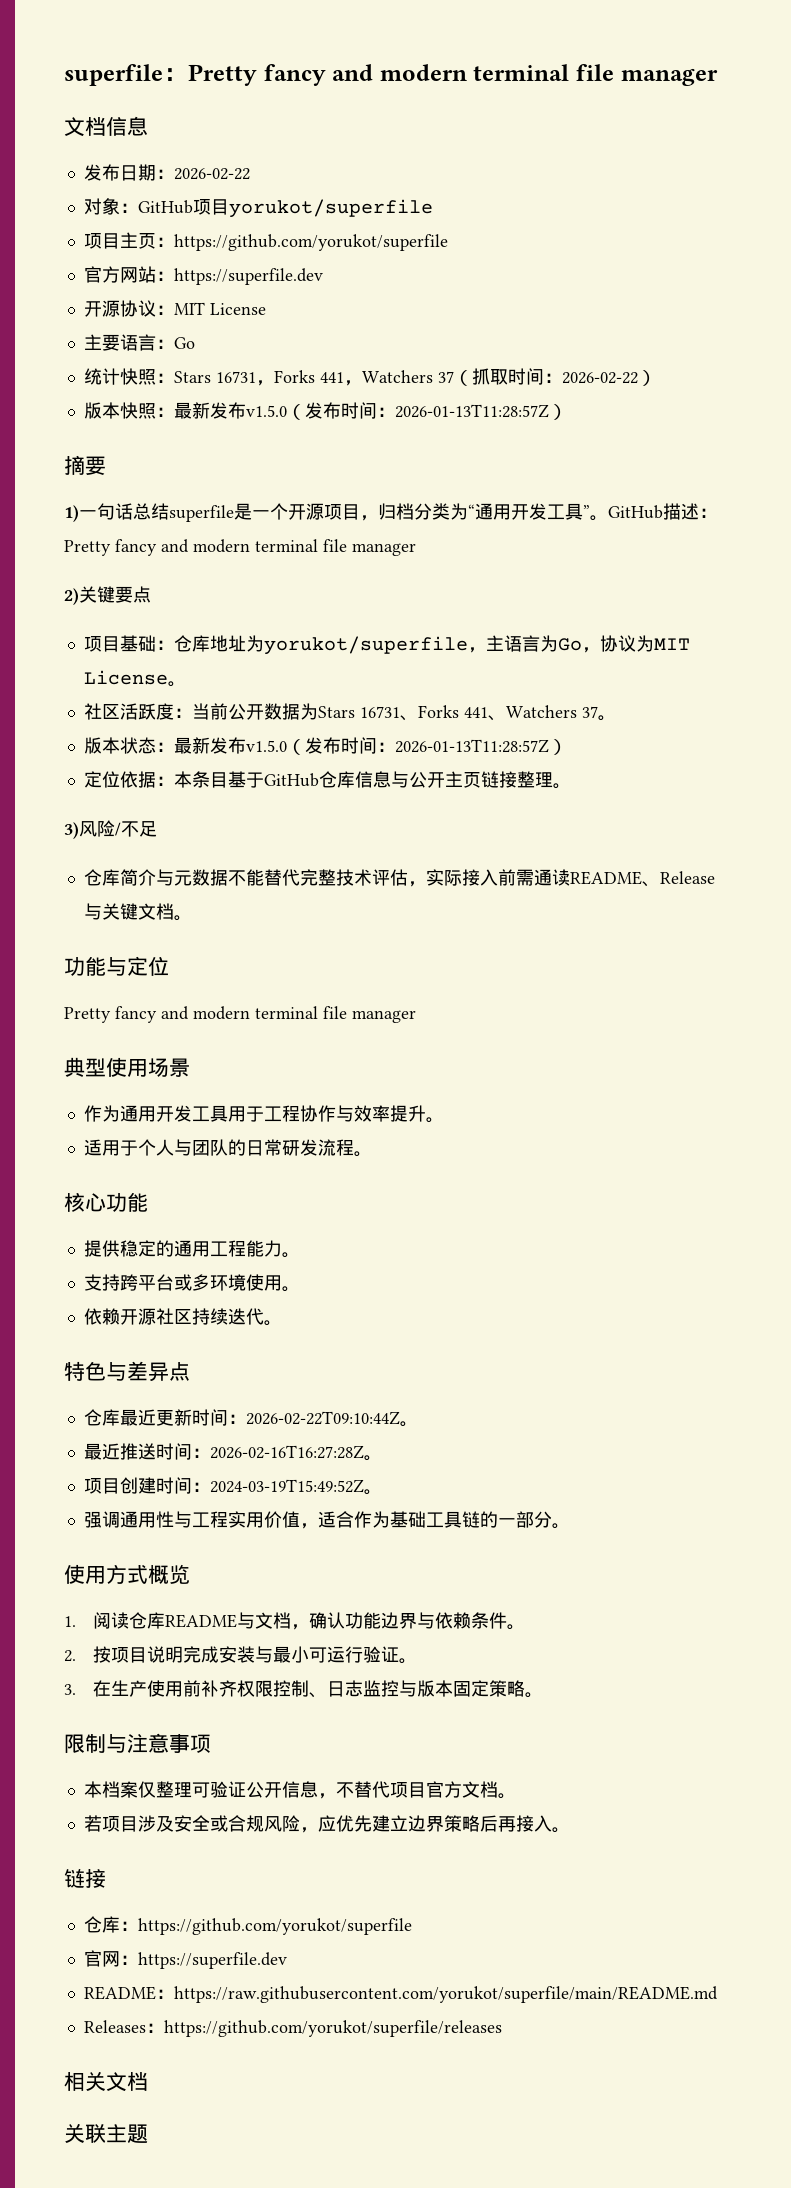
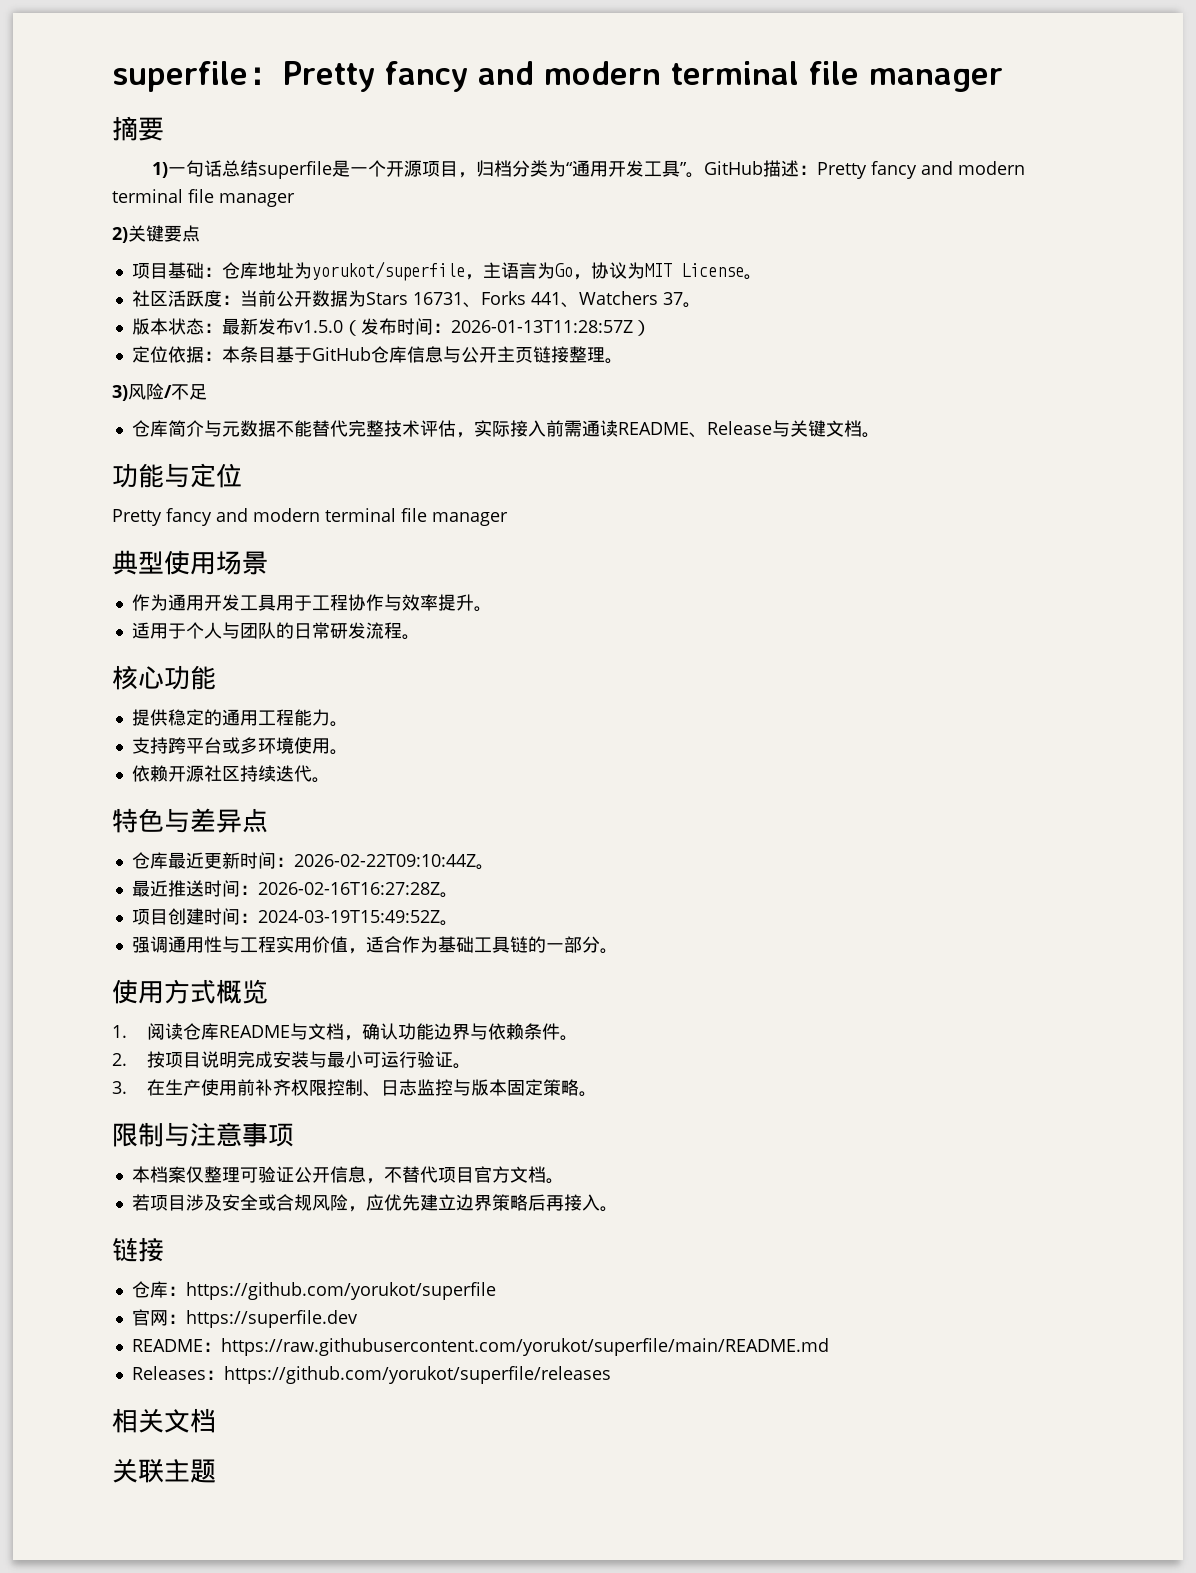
- 文档信息
- 发布日期：2026-02-22
- 对象：GitHub项目yorukot/superfile
- 项目主页：https://github.com/yorukot/superfile
- 官方网站：https://superfile.dev
- 开源协议：MIT License
- 主要语言：Go
- 统计快照：Stars 16731，Forks 441，Watchers 37（抓取时间：2026-02-22）
- 版本快照：最新发布v1.5.0（发布时间：2026-01-13T11:28:57Z）

